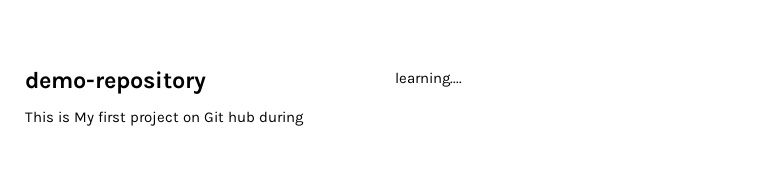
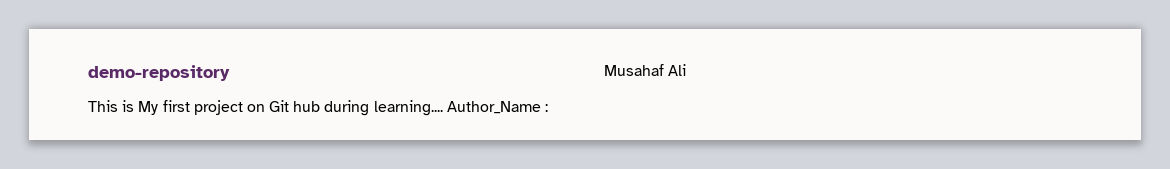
+ Author_Name : Musahaf Ali

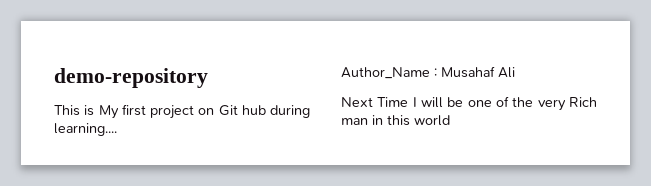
- This is My first project on Git hub during learning.... Author_Name : Musahaf Ali
+ This is My first project on Git hub during learning....
+ Author_Name : Musahaf Ali
+ Next Time I will be one of the very Rich man in this world

